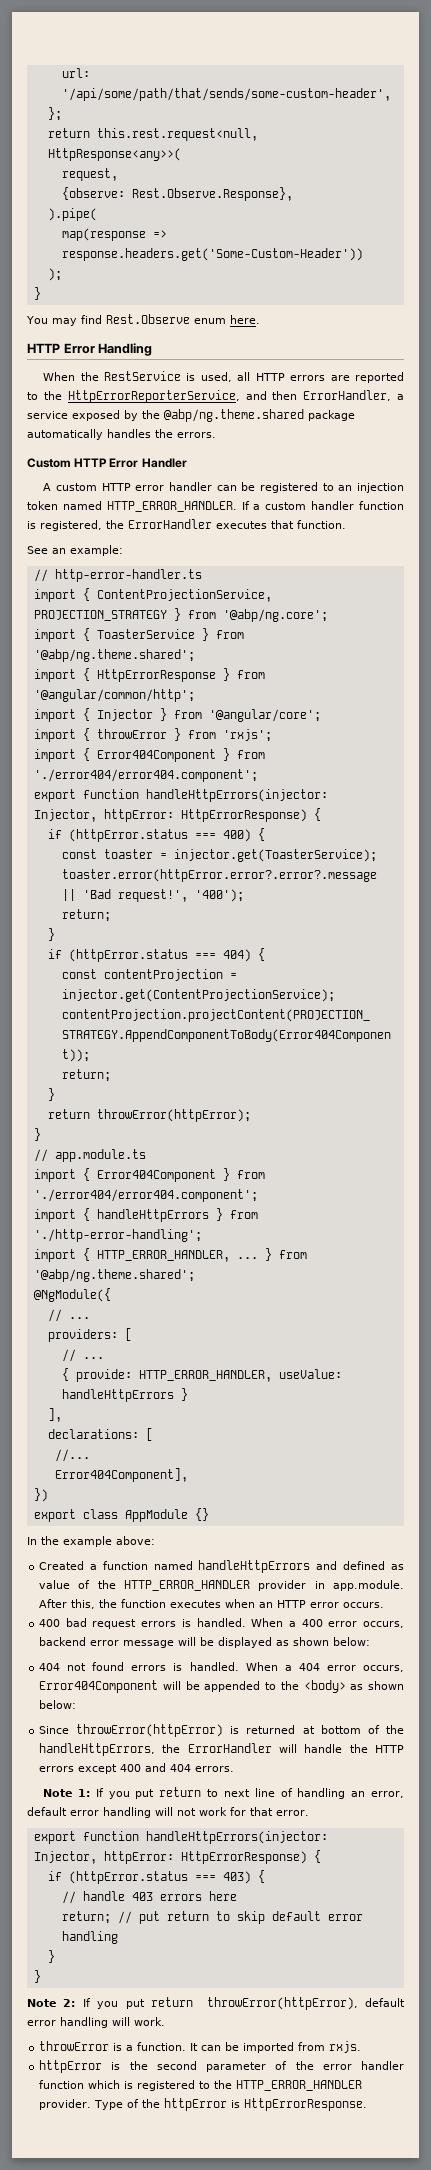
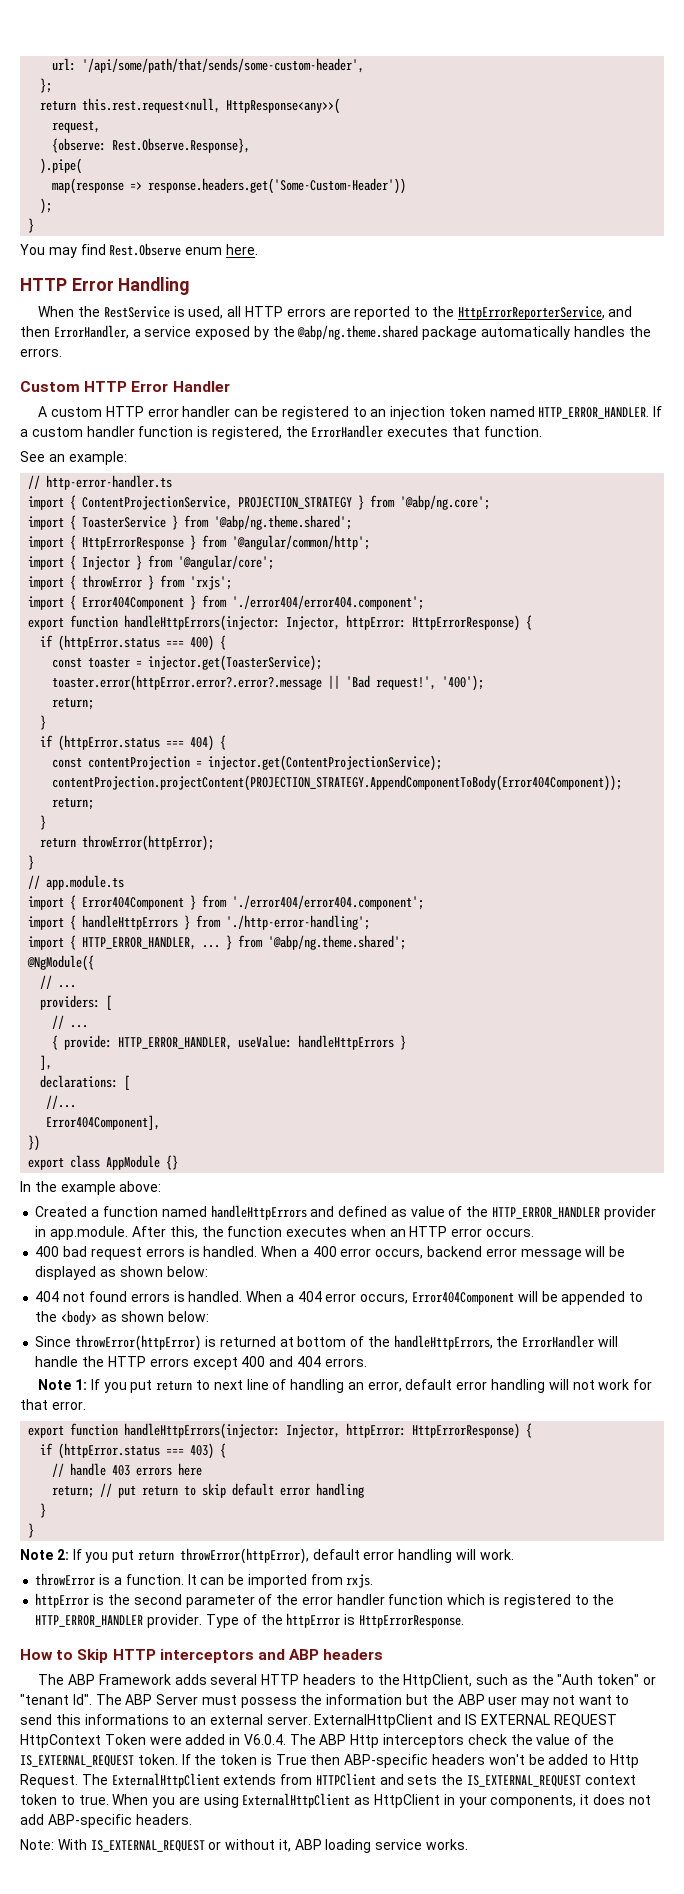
+ How to Skip HTTP interceptors and ABP headers
+ The ABP Framework adds several HTTP headers to the HttpClient, such as the "Auth token" or "tenant Id". The ABP Server must possess the information but the ABP user may not want to send this informations to an external server. ExternalHttpClient and IS EXTERNAL REQUEST HttpContext Token were added in V6.0.4. The ABP Http interceptors check the value of the IS_EXTERNAL_REQUEST token. If the token is True then ABP-specific headers won't be added to Http Request. The ExternalHttpClient extends from HTTPClient and sets the IS_EXTERNAL_REQUEST context token to true. When you are using ExternalHttpClient as HttpClient in your components, it does not add ABP-specific headers.
+ Note: With IS_EXTERNAL_REQUEST or without it, ABP loading service works.

